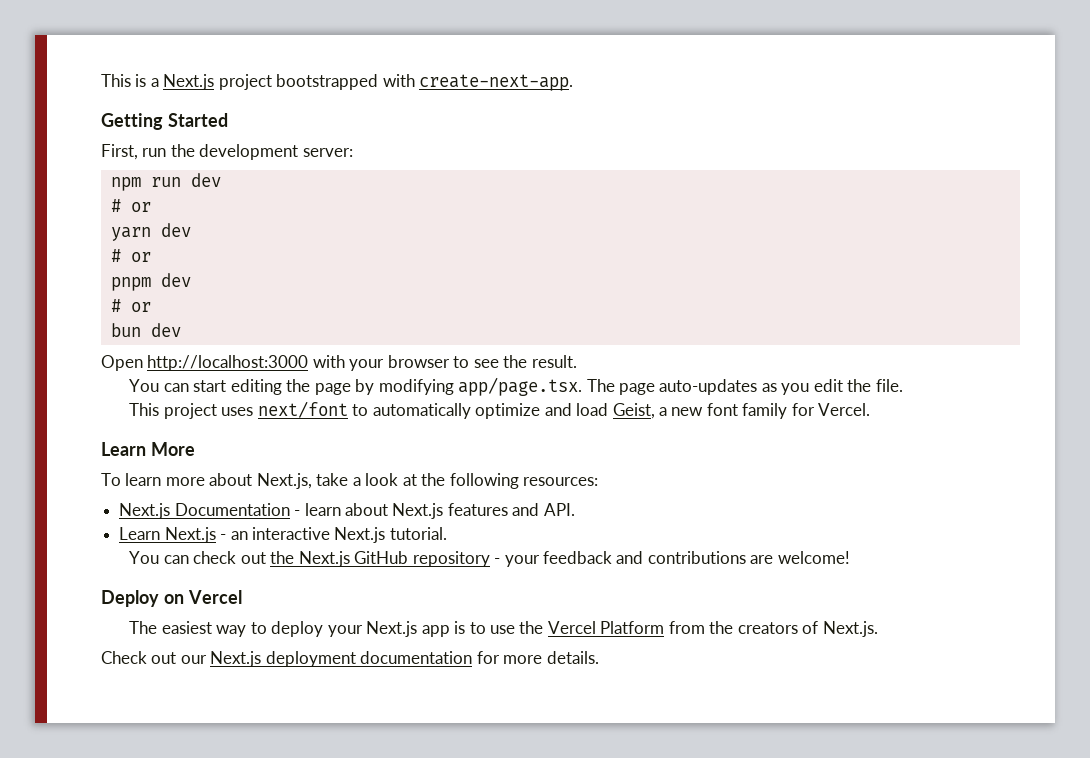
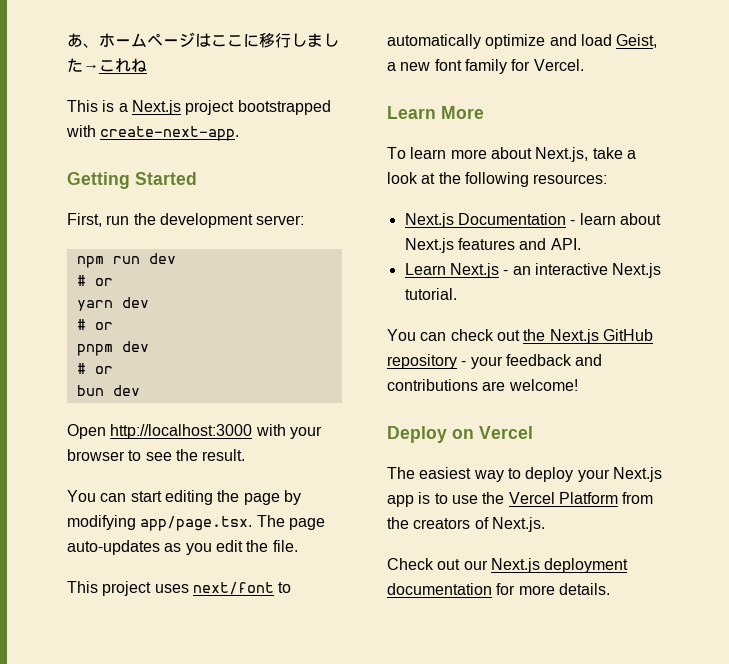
+ あ、ホームページはここに移行しました→これね

